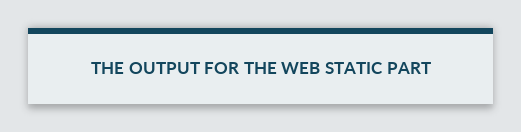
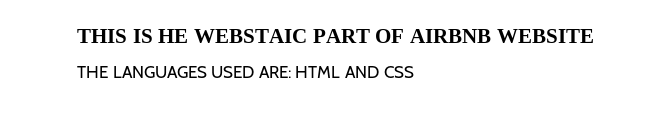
- THE OUTPUT FOR THE WEB STATIC PART
+ THIS IS HE WEBSTAIC PART OF AIRBNB WEBSITE
+ THE LANGUAGES USED ARE: HTML AND CSS

